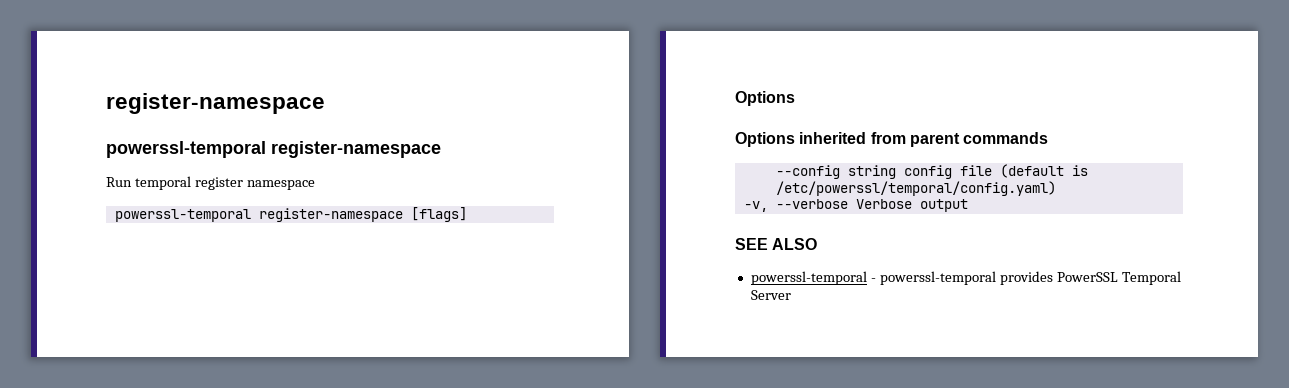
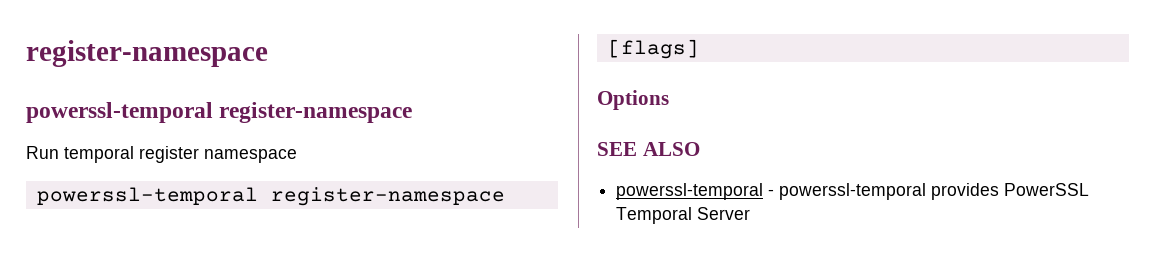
- Options inherited from parent commands
- --config string config file (default is /etc/powerssl/temporal/config.yaml)
- -v, --verbose Verbose output

